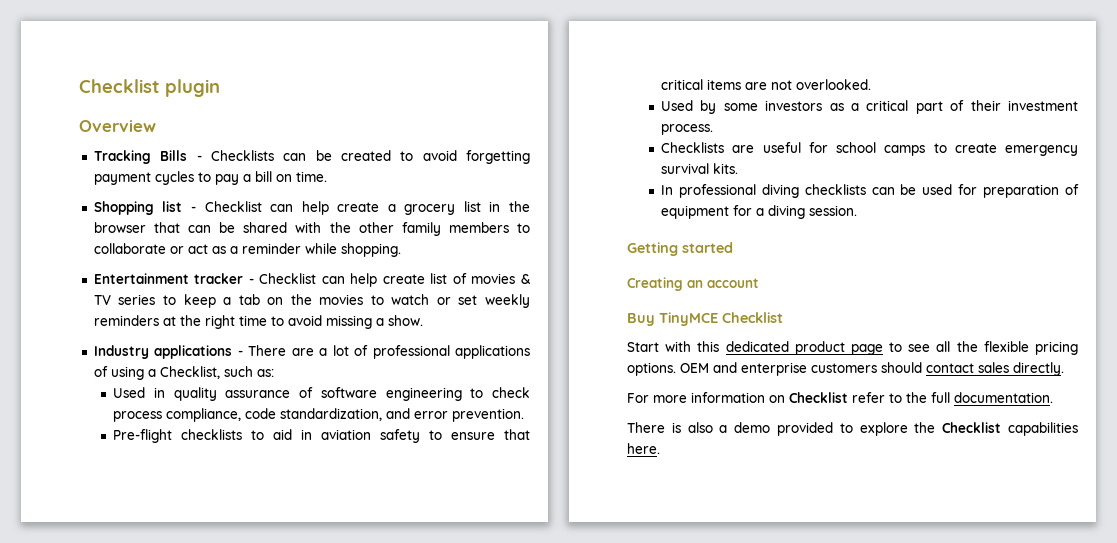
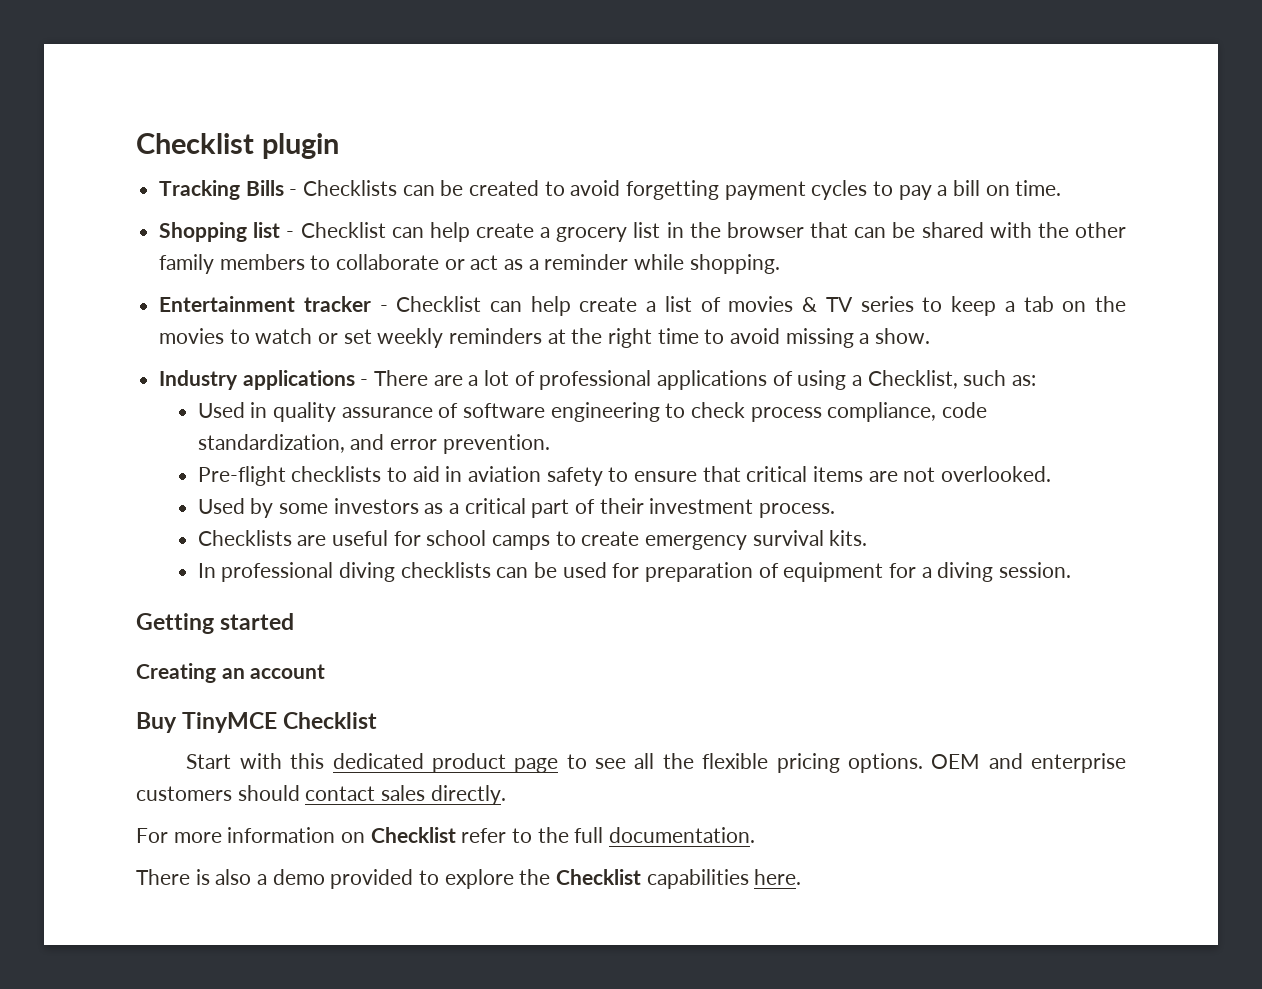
- Overview
- Entertainment tracker - Checklist can help create list of movies & TV series to keep a tab on the movies to watch or set weekly reminders at the right time to avoid missing a show.
+ Entertainment tracker - Checklist can help create a list of movies & TV series to keep a tab on the movies to watch or set weekly reminders at the right time to avoid missing a show.

